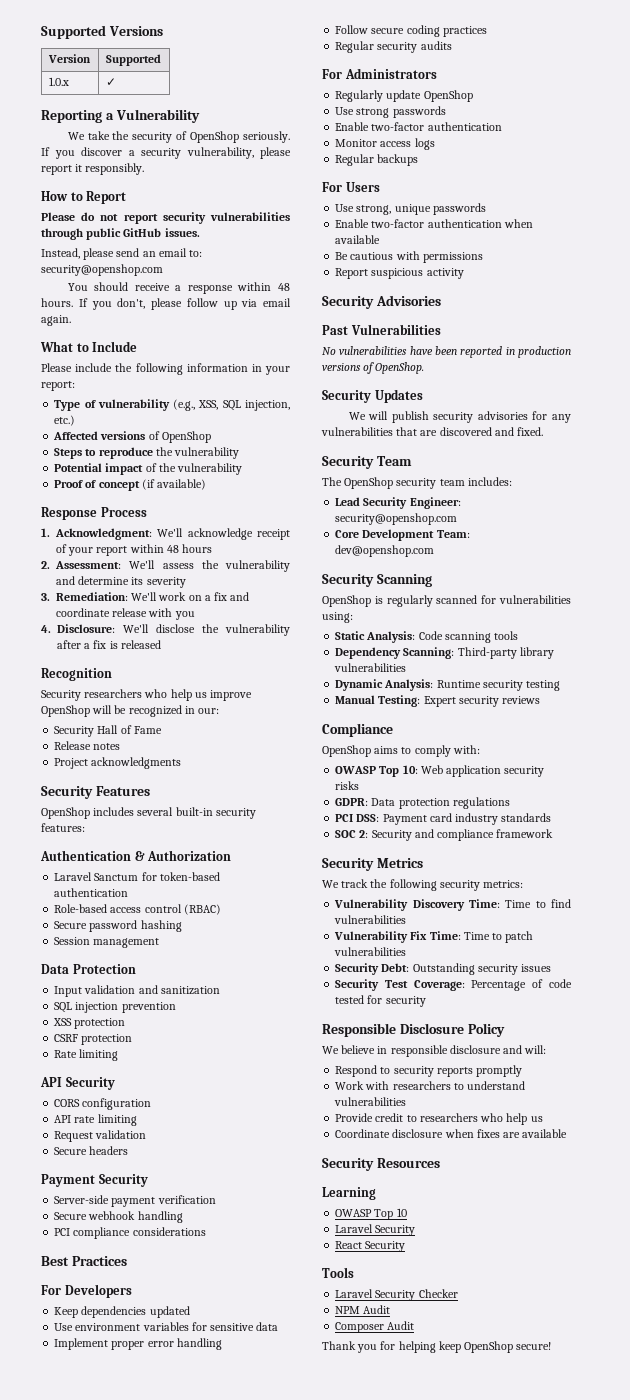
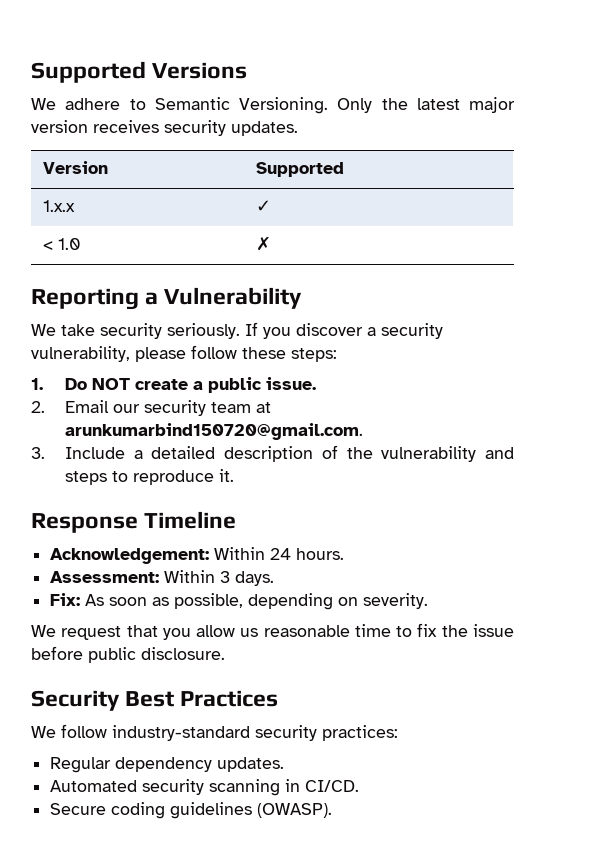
+ We adhere to Semantic Versioning. Only the latest major version receives security updates.
- 1.0.x | ✓
+ 1.x.x | ✓
+ < 1.0 | ✗
- We take the security of OpenShop seriously.
+ We take security seriously.
- If you discover a security vulnerability, please report it responsibly.
- How to Report
- Please do not report security vulnerabilities through public GitHub issues.
- Instead, please send an email to: security@openshop.com
- You should receive a response within 48 hours. If you don't, please follow up via email again.
- What to Include
- Please include the following information in your report:
- Type of vulnerability (e.g., XSS, SQL injection, etc.)
- Affected versions of OpenShop
- Steps to reproduce the vulnerability
- Potential impact of the vulnerability
- Proof of concept (if available)
- Response Process
- 1. Acknowledgment: We'll acknowledge receipt of your report within 48 hours
- 2. Assessment: We'll assess the vulnerability and determine its severity
- 3. Remediation: We'll work on a fix and coordinate release with you
- 4. Disclosure: We'll disclose the vulnerability after a fix is released
- Recognition
- Security researchers who help us improve OpenShop will be recognized in our:
- Security Hall of Fame
- Release notes
- Project acknowledgments
- Security Features
- OpenShop includes several built-in security features:
- Authentication & Authorization
- Laravel Sanctum for token-based authentication
- Role-based access control (RBAC)
- Secure password hashing
- Session management
- Data Protection
- Input validation and sanitization
- SQL injection prevention
- XSS protection
- CSRF protection
- Rate limiting
- API Security
- CORS configuration
- API rate limiting
- Request validation
- Secure headers
- Payment Security
- Server-side payment verification
- Secure webhook handling
- PCI compliance considerations
- Best Practices
- For Developers
- Keep dependencies updated
- Use environment variables for sensitive data
- Implement proper error handling
- Follow secure coding practices
- Regular security audits
- For Administrators
- Regularly update OpenShop
- Use strong passwords
- Enable two-factor authentication
- Monitor access logs
- Regular backups
- For Users
- Use strong, unique passwords
- Enable two-factor authentication when available
- Be cautious with permissions
- Report suspicious activity
- Security Advisories
- Past Vulnerabilities
- No vulnerabilities have been reported in production versions of OpenShop.
- Security Updates
- We will publish security advisories for any vulnerabilities that are discovered and fixed.
- Security Team
- The OpenShop security team includes:
- Lead Security Engineer: security@openshop.com
- Core Development Team: dev@openshop.com
- Security Scanning
- OpenShop is regularly scanned for vulnerabilities using:
- Static Analysis: Code scanning tools
- Dependency Scanning: Third-party library vulnerabilities
- Dynamic Analysis: Runtime security testing
- Manual Testing: Expert security reviews
- Compliance
- OpenShop aims to comply with:
- OWASP Top 10: Web application security risks
- GDPR: Data protection regulations
- PCI DSS: Payment card industry standards
- SOC 2: Security and compliance framework
- Security Metrics
- We track the following security metrics:
- Vulnerability Discovery Time: Time to find vulnerabilities
- Vulnerability Fix Time: Time to patch vulnerabilities
- Security Debt: Outstanding security issues
- Security Test Coverage: Percentage of code tested for security
- Responsible Disclosure Policy
- We believe in responsible disclosure and will:
- Respond to security reports promptly
- Work with researchers to understand vulnerabilities
- Provide credit to researchers who help us
- Coordinate disclosure when fixes are available
- Security Resources
- Learning
- OWASP Top 10
- Laravel Security
- React Security
- Tools
- Laravel Security Checker
- NPM Audit
- Composer Audit
- Thank you for helping keep OpenShop secure!
+ If you discover a security vulnerability, please follow these steps:
+ 1. Do NOT create a public issue.
+ 2. Email our security team at arunkumarbind150720@gmail.com.
+ 3. Include a detailed description of the vulnerability and steps to reproduce it.
+ Response Timeline
+ Acknowledgement: Within 24 hours.
+ Assessment: Within 3 days.
+ Fix: As soon as possible, depending on severity.
+ We request that you allow us reasonable time to fix the issue before public disclosure.
+ Security Best Practices
+ We follow industry-standard security practices:
+ Regular dependency updates.
+ Automated security scanning in CI/CD.
+ Secure coding guidelines (OWASP).

